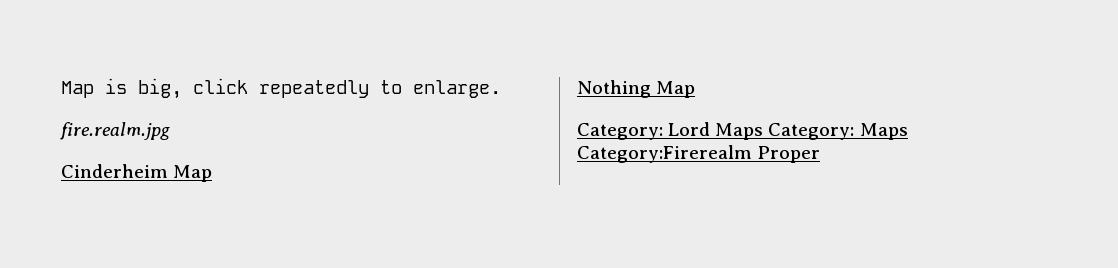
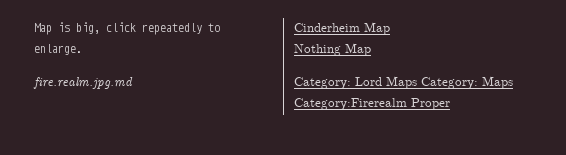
- fire.realm.jpg
+ fire.realm.jpg.md

